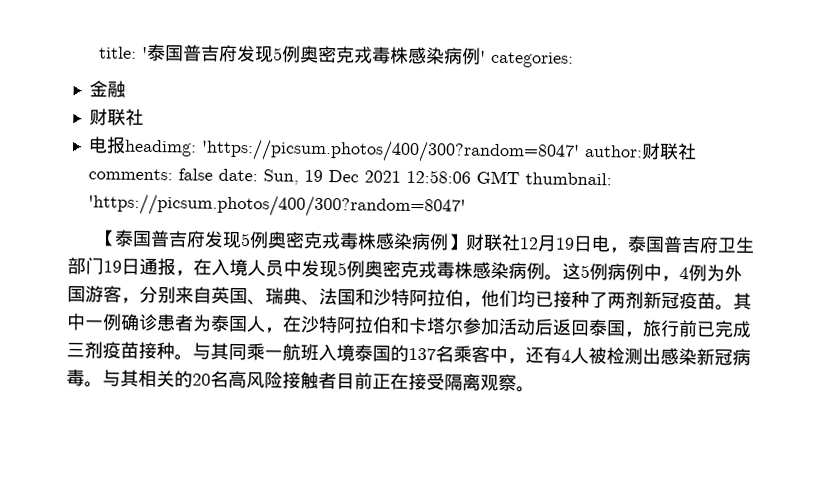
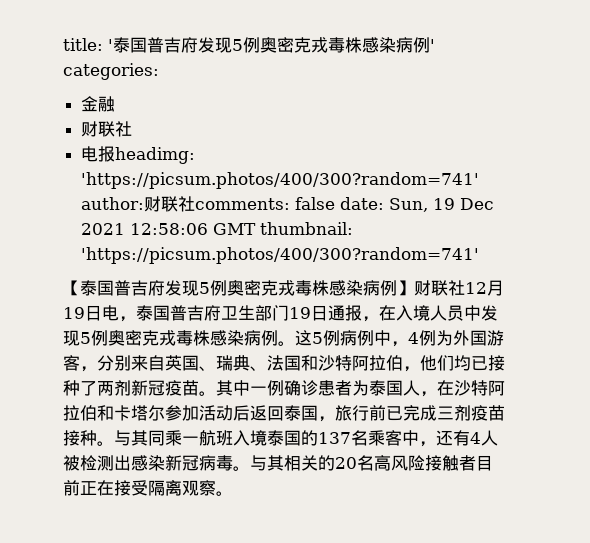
- 电报headimg: 'https://picsum.photos/400/300?random=8047' author:财联社comments: false date: Sun, 19 Dec 2021 12:58:06 GMT thumbnail: 'https://picsum.photos/400/300?random=8047'
+ 电报headimg: 'https://picsum.photos/400/300?random=741' author:财联社comments: false date: Sun, 19 Dec 2021 12:58:06 GMT thumbnail: 'https://picsum.photos/400/300?random=741'

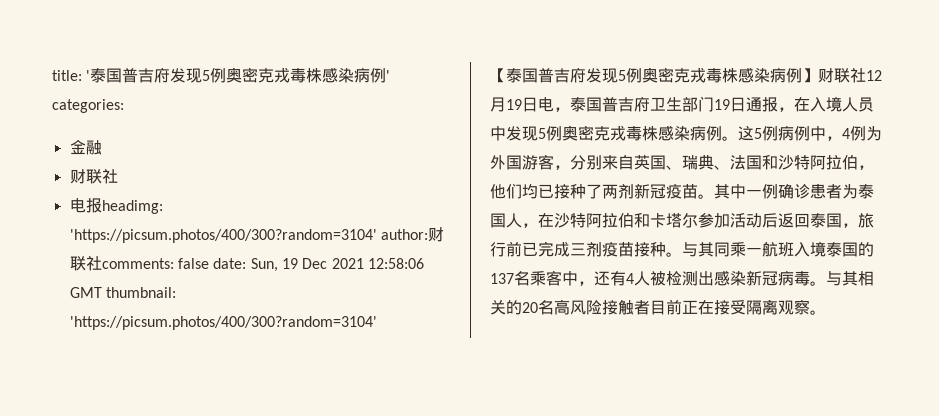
- 电报headimg: 'https://picsum.photos/400/300?random=741' author:财联社comments: false date: Sun, 19 Dec 2021 12:58:06 GMT thumbnail: 'https://picsum.photos/400/300?random=741'
+ 电报headimg: 'https://picsum.photos/400/300?random=3104' author:财联社comments: false date: Sun, 19 Dec 2021 12:58:06 GMT thumbnail: 'https://picsum.photos/400/300?random=3104'

